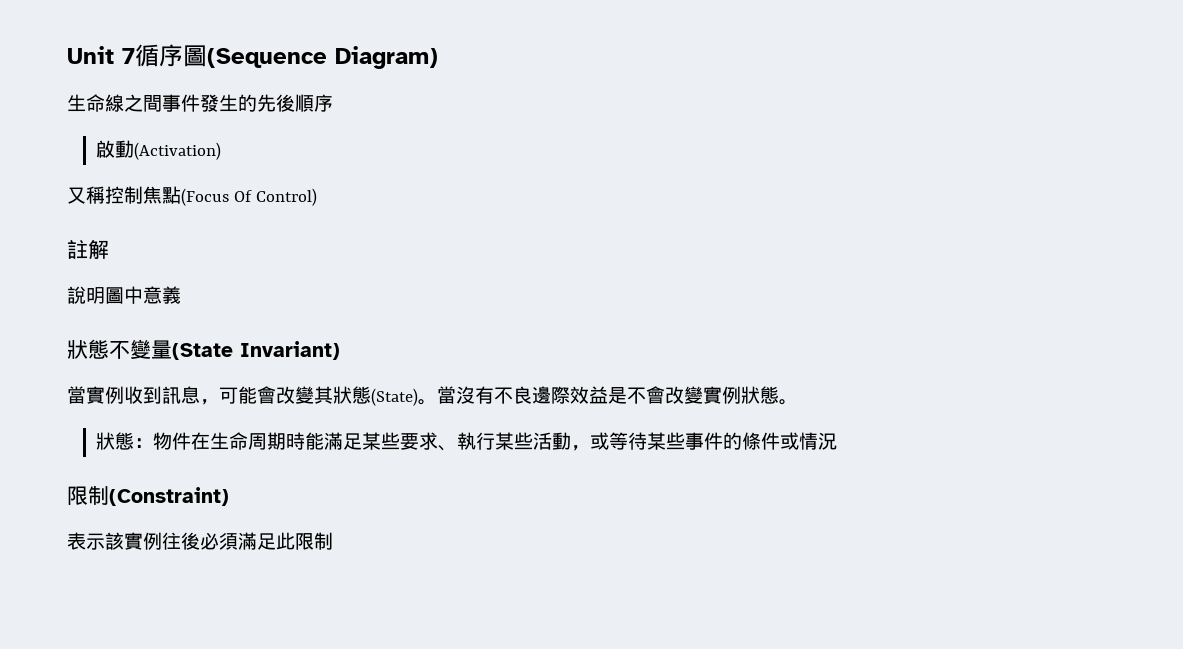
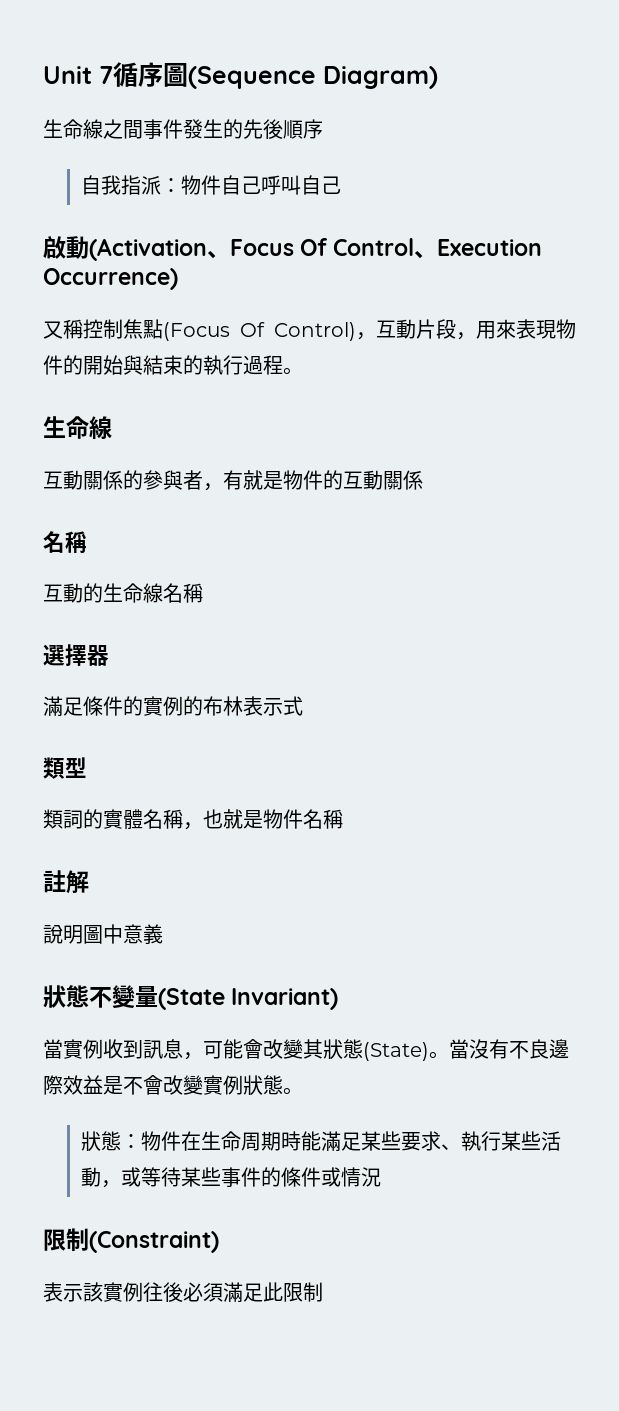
- 啟動(Activation)
+ 自我指派：物件自己呼叫自己
+ 啟動(Activation、Focus Of Control、Execution Occurrence)
- 又稱控制焦點(Focus Of Control)
+ 又稱控制焦點(Focus Of Control)，互動片段，用來表現物件的開始與結束的執行過程。
+ 生命線
+ 互動關係的參與者，有就是物件的互動關係
+ 名稱
+ 互動的生命線名稱
+ 選擇器
+ 滿足條件的實例的布林表示式
+ 類型
+ 類詞的實體名稱，也就是物件名稱

